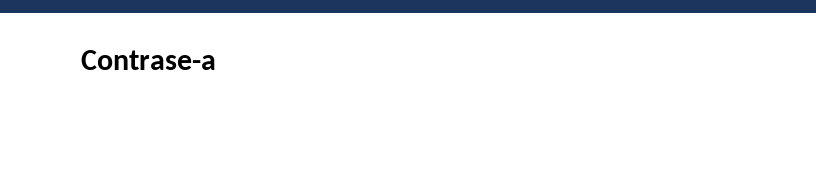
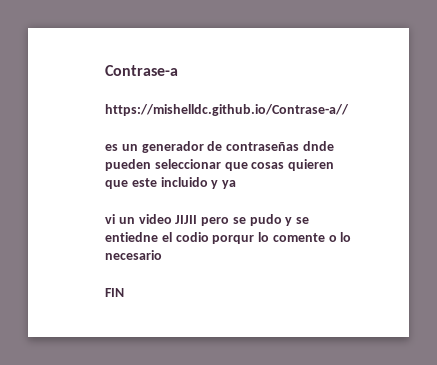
+ https://mishelldc.github.io/Contrase-a//
+ es un generador de contraseñas dnde pueden seleccionar que cosas quieren que este incluido y ya
+ vi un video JIJII pero se pudo y se entiedne el codio porqur lo comente o lo necesario
+ FIN

